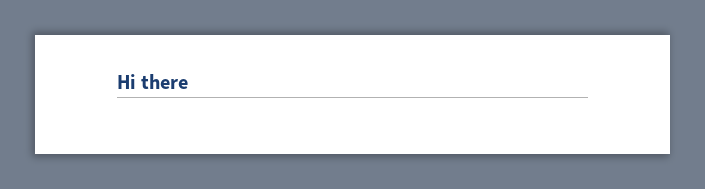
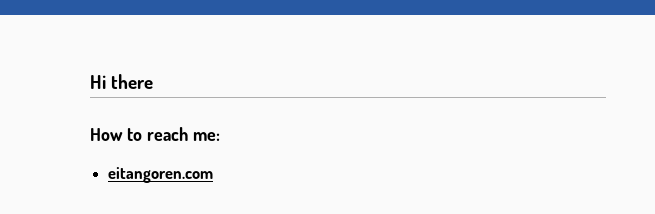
+ How to reach me:
+ eitangoren.com

